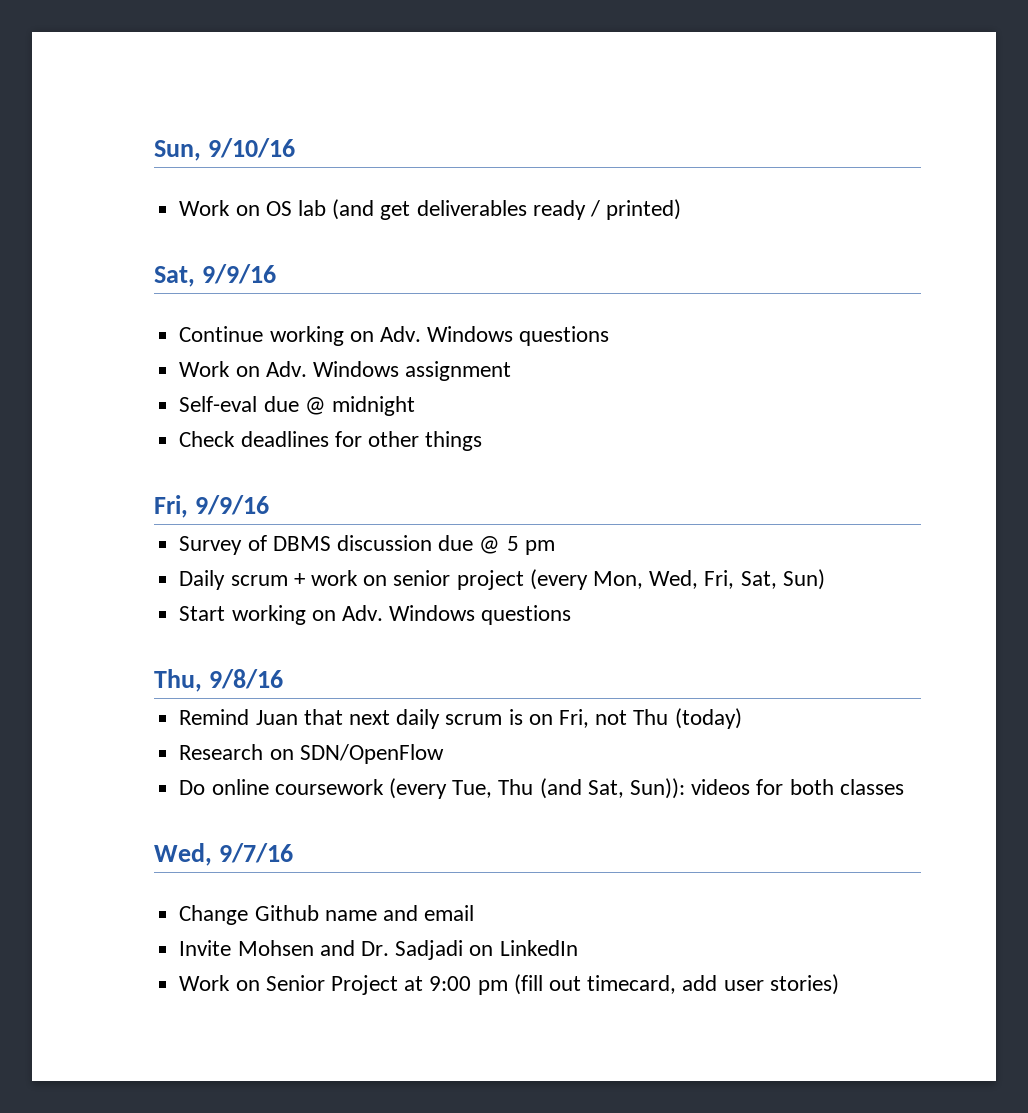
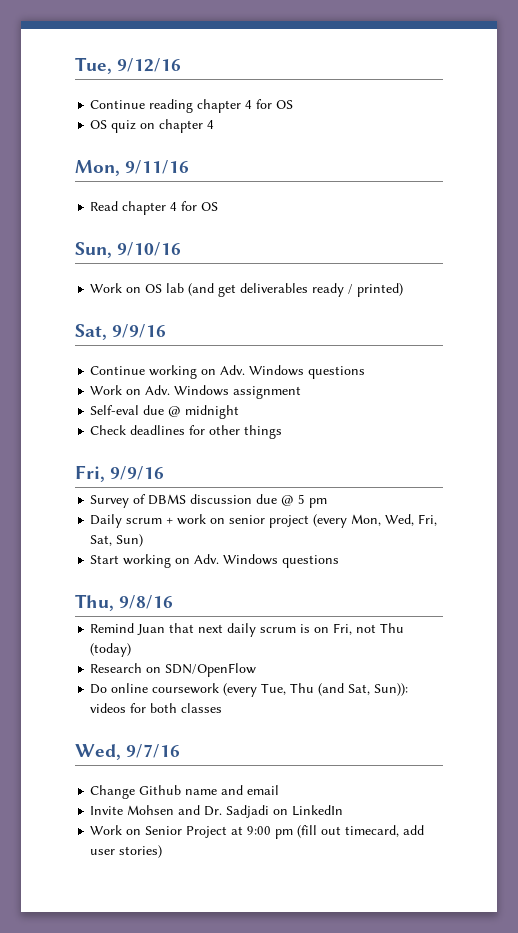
+ Tue, 9/12/16
+ Continue reading chapter 4 for OS
+ OS quiz on chapter 4
+ Mon, 9/11/16
+ Read chapter 4 for OS

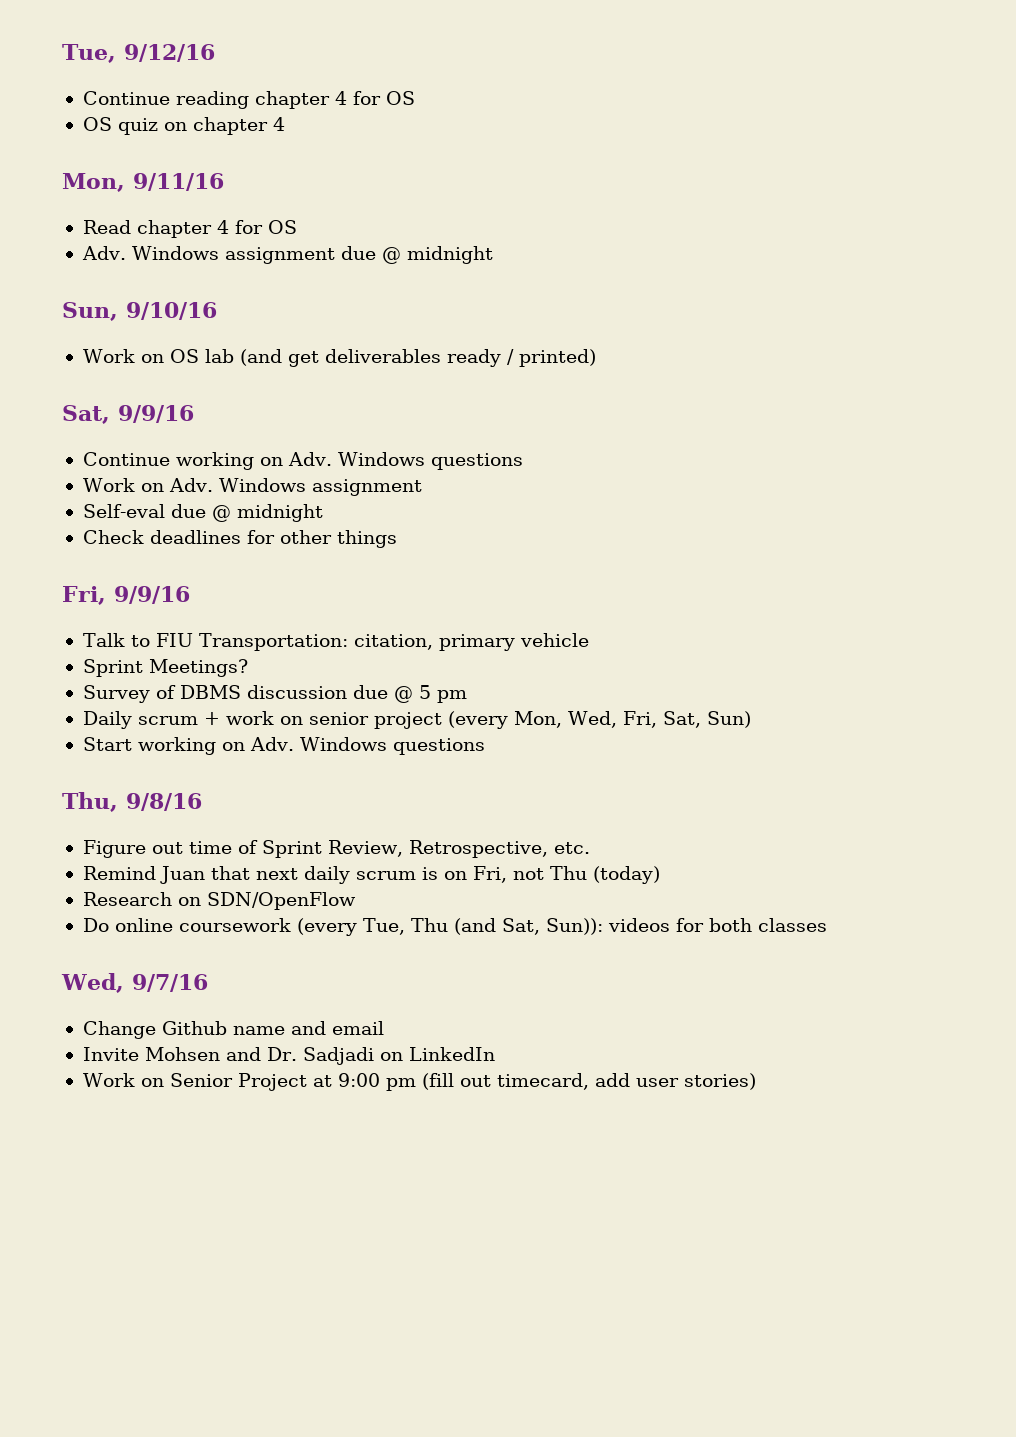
+ Adv. Windows assignment due @ midnight
+ Talk to FIU Transportation: citation, primary vehicle
+ Sprint Meetings?
+ Figure out time of Sprint Review, Retrospective, etc.

